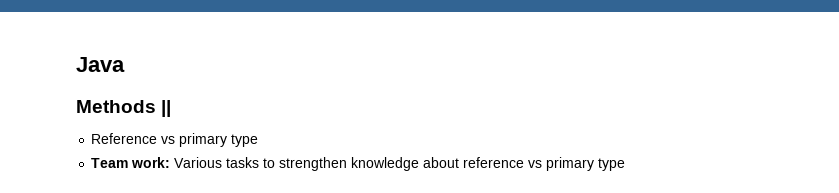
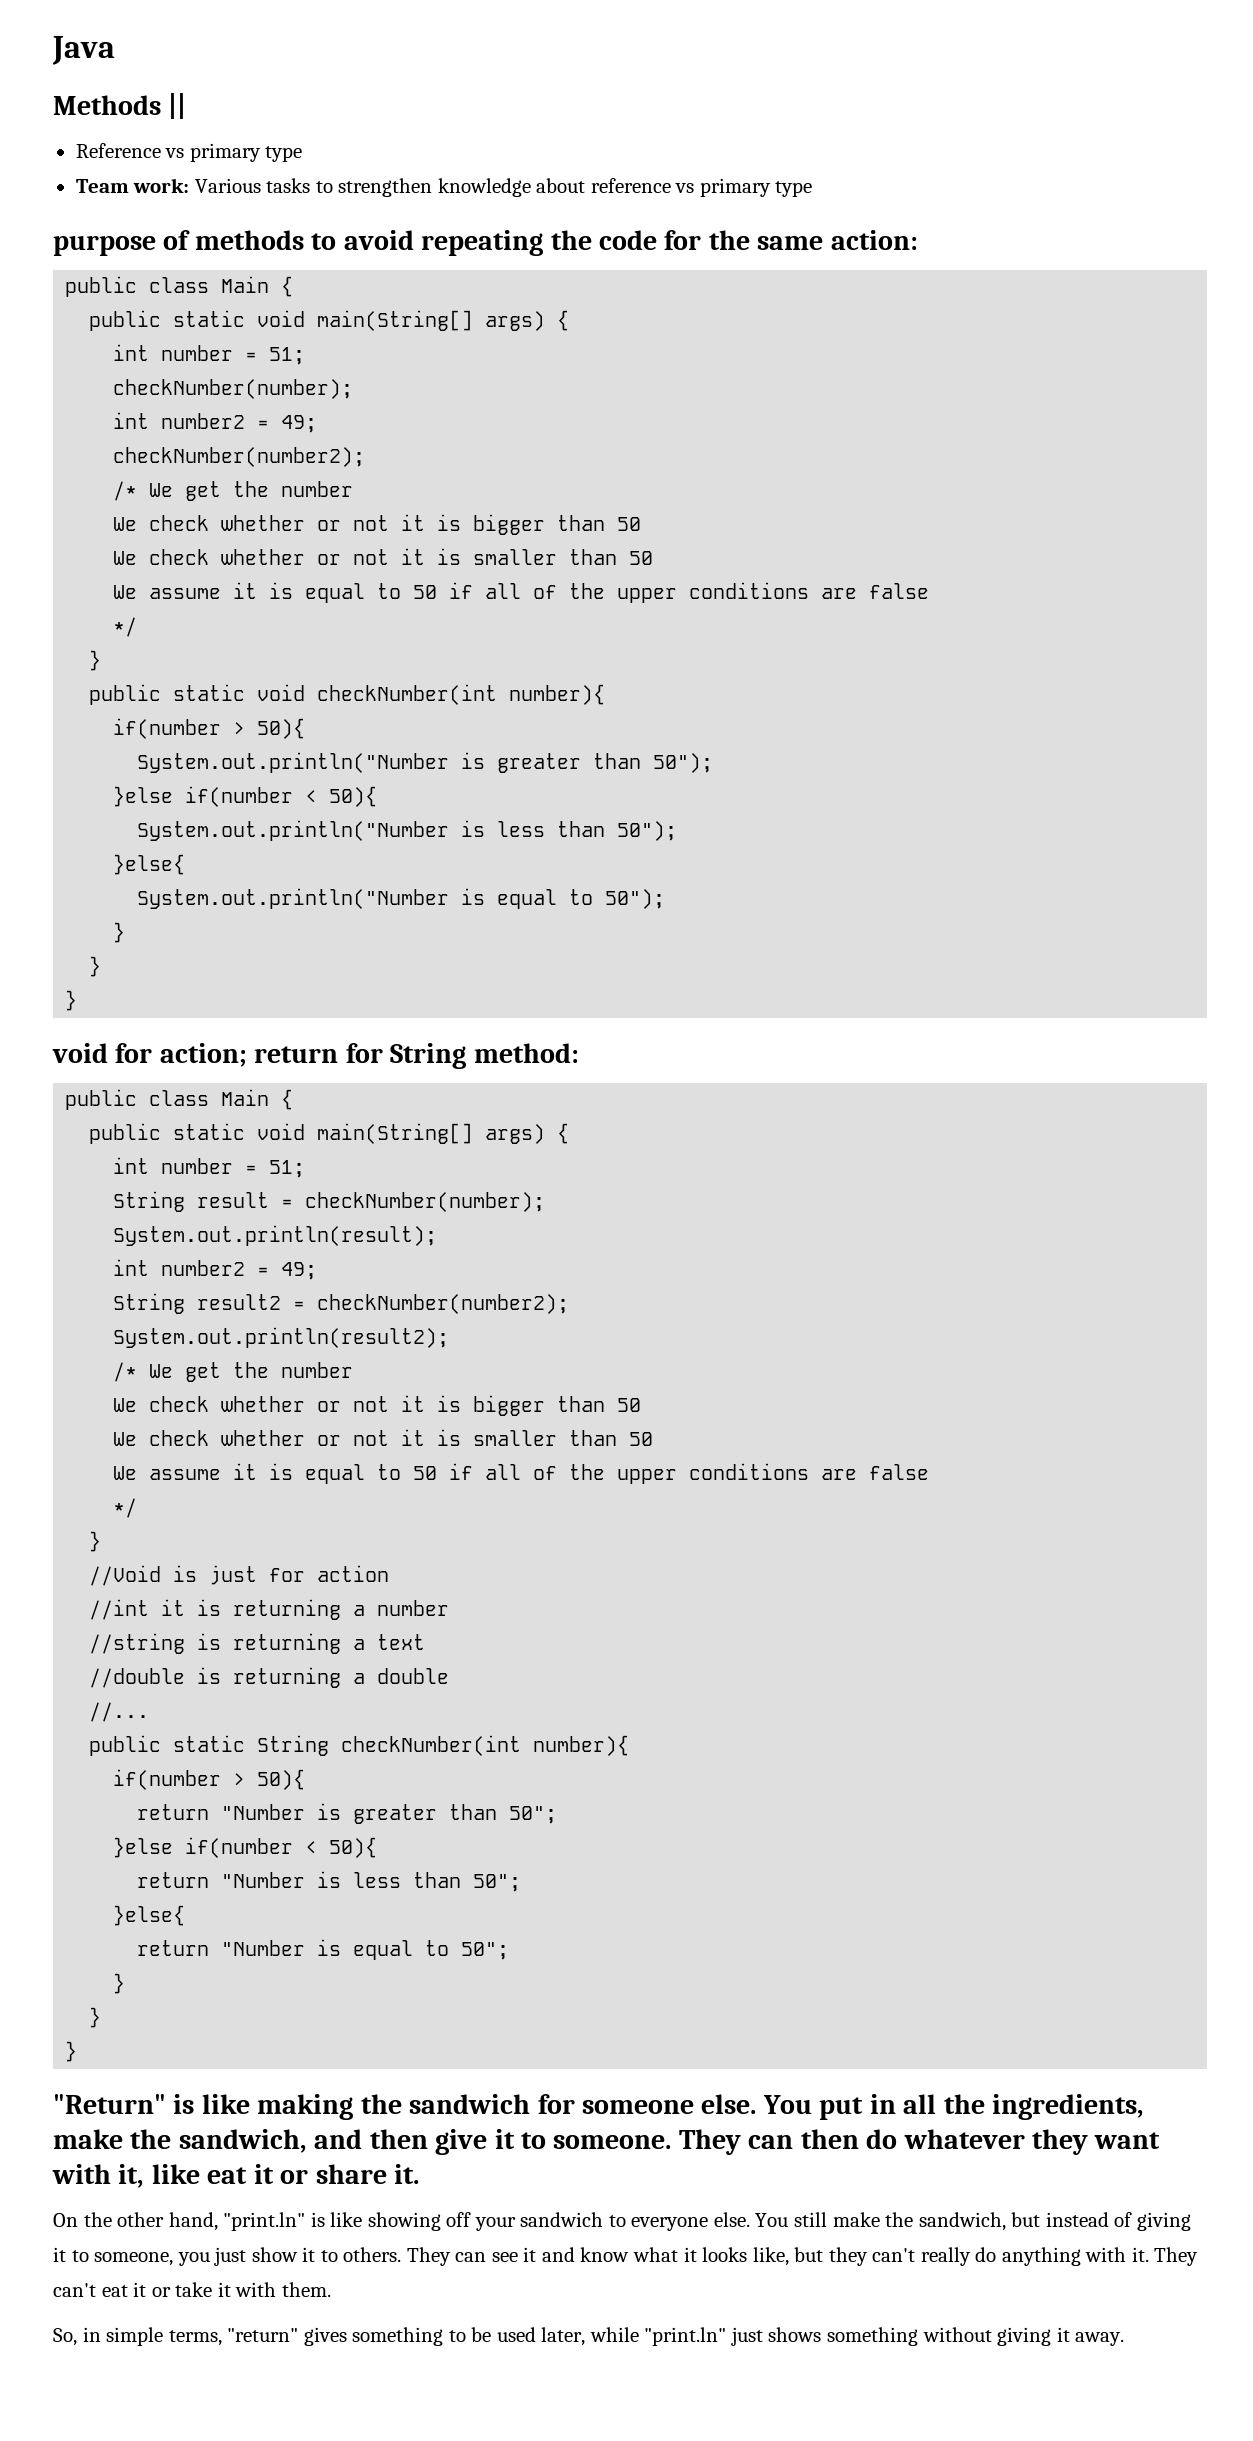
+ purpose of methods to avoid repeating the code for the same action:
+ public class Main {
+ public static void main(String[] args) {
+ int number = 51;
+ checkNumber(number);
+ int number2 = 49;
+ checkNumber(number2);
+ /* We get the number
+ We check whether or not it is bigger than 50
+ We check whether or not it is smaller than 50
+ We assume it is equal to 50 if all of the upper conditions are false
+ */
+ }
+ public static void checkNumber(int number){
+ if(number > 50){
+ System.out.println("Number is greater than 50");
+ }else if(number < 50){
+ System.out.println("Number is less than 50");
+ }else{
+ System.out.println("Number is equal to 50");
+ }
+ }
+ }
+ void for action; return for String method:
+ public class Main {
+ public static void main(String[] args) {
+ int number = 51;
+ String result = checkNumber(number);
+ System.out.println(result);
+ int number2 = 49;
+ String result2 = checkNumber(number2);
+ System.out.println(result2);
+ /* We get the number
+ We check whether or not it is bigger than 50
+ We check whether or not it is smaller than 50
+ We assume it is equal to 50 if all of the upper conditions are false
+ */
+ }
+ //Void is just for action
+ //int it is returning a number
+ //string is returning a text
+ //double is returning a double
+ //...
+ public static String checkNumber(int number){
+ if(number > 50){
+ return "Number is greater than 50";
+ }else if(number < 50){
+ return "Number is less than 50";
+ }else{
+ return "Number is equal to 50";
+ }
+ }
+ }
+ "Return" is like making the sandwich for someone else. You put in all the ingredients, make the sandwich, and then give it to someone. They can then do whatever they want with it, like eat it or share it.
+ On the other hand, "print.ln" is like showing off your sandwich to everyone else. You still make the sandwich, but instead of giving it to someone, you just show it to others. They can see it and know what it looks like, but they can't really do anything with it. They can't eat it or take it with them.
+ So, in simple terms, "return" gives something to be used later, while "print.ln" just shows something without giving it away.

